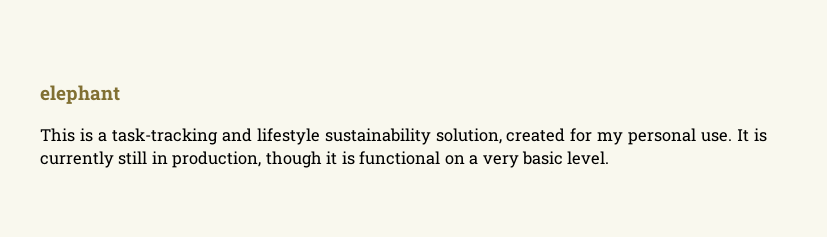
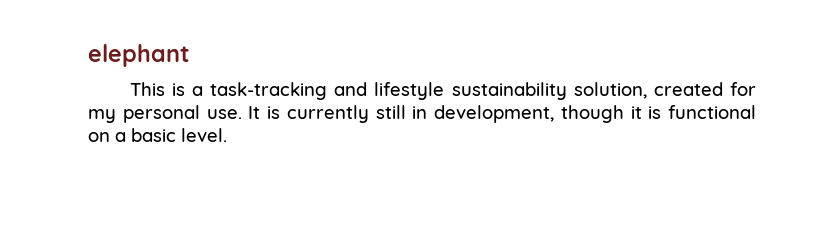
- It is currently still in production, though it is functional on a very basic level.
+ It is currently still in development, though it is functional on a basic level.

